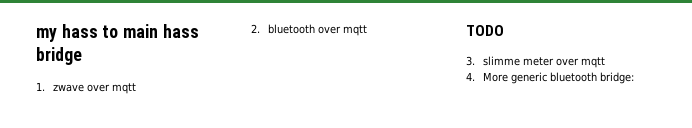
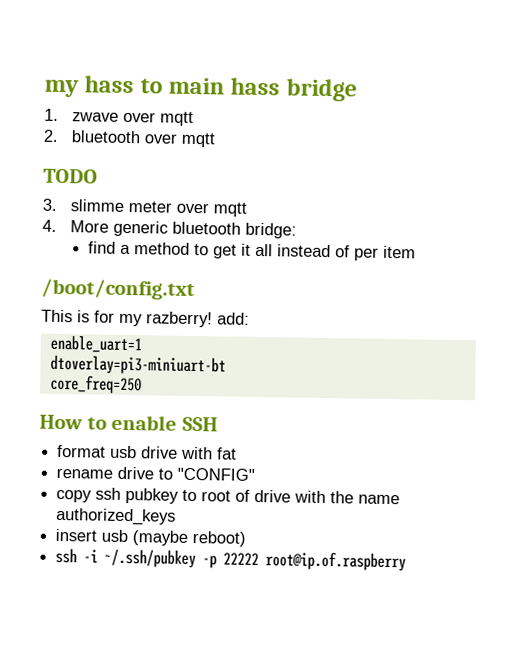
+ find a method to get it all instead of per item
+ /boot/config.txt
+ This is for my razberry! add:
+ enable_uart=1
+ dtoverlay=pi3-miniuart-bt
+ core_freq=250
+ How to enable SSH
+ format usb drive with fat
+ rename drive to "CONFIG"
+ copy ssh pubkey to root of drive with the name authorized_keys
+ insert usb (maybe reboot)
+ ssh -i ~/.ssh/pubkey -p 22222 root@ip.of.raspberry

